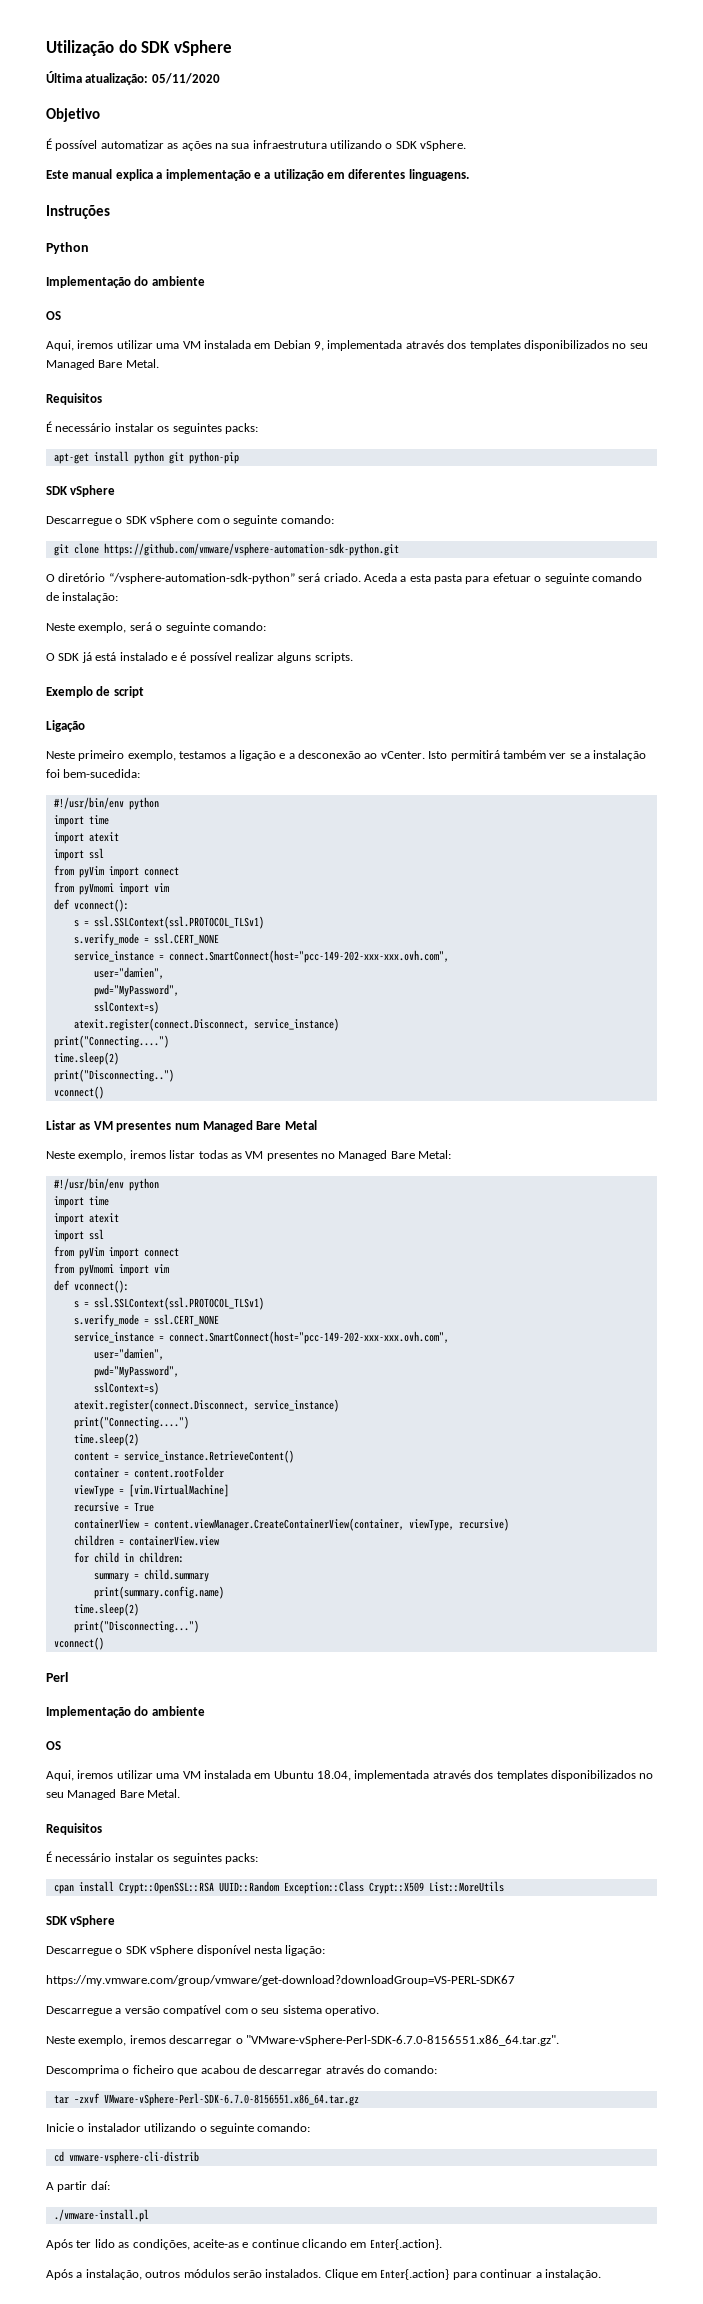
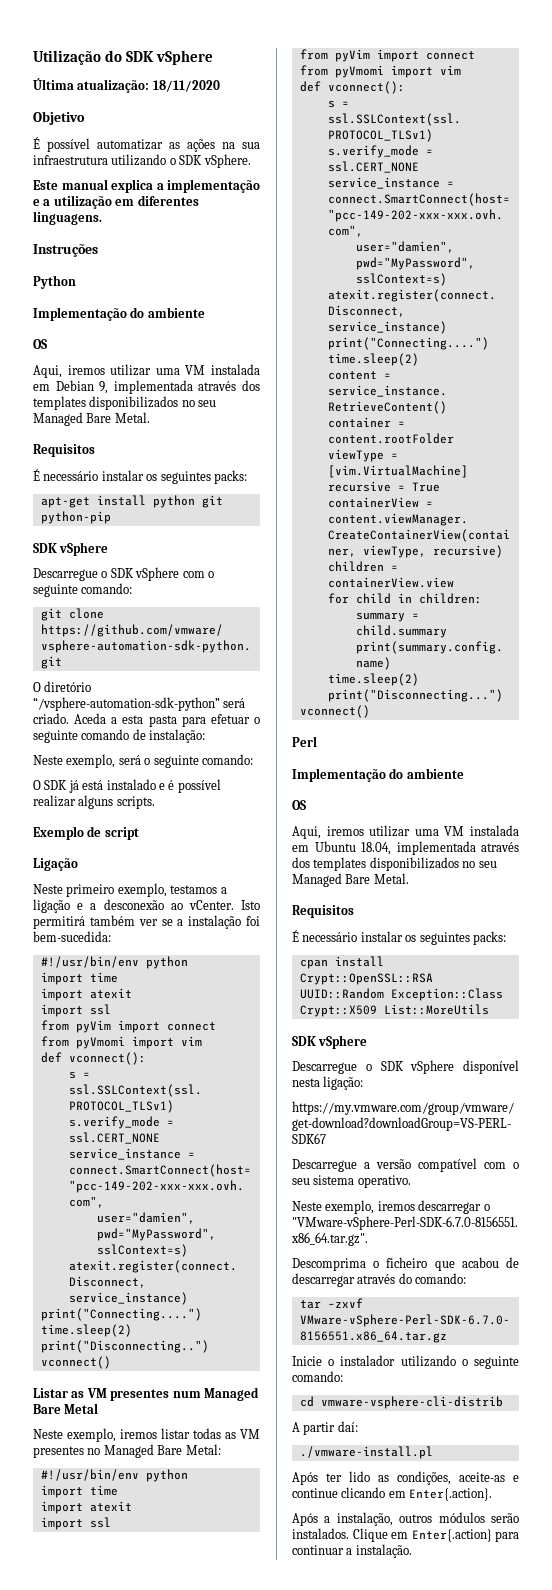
- Última atualização: 05/11/2020
+ Última atualização: 18/11/2020

